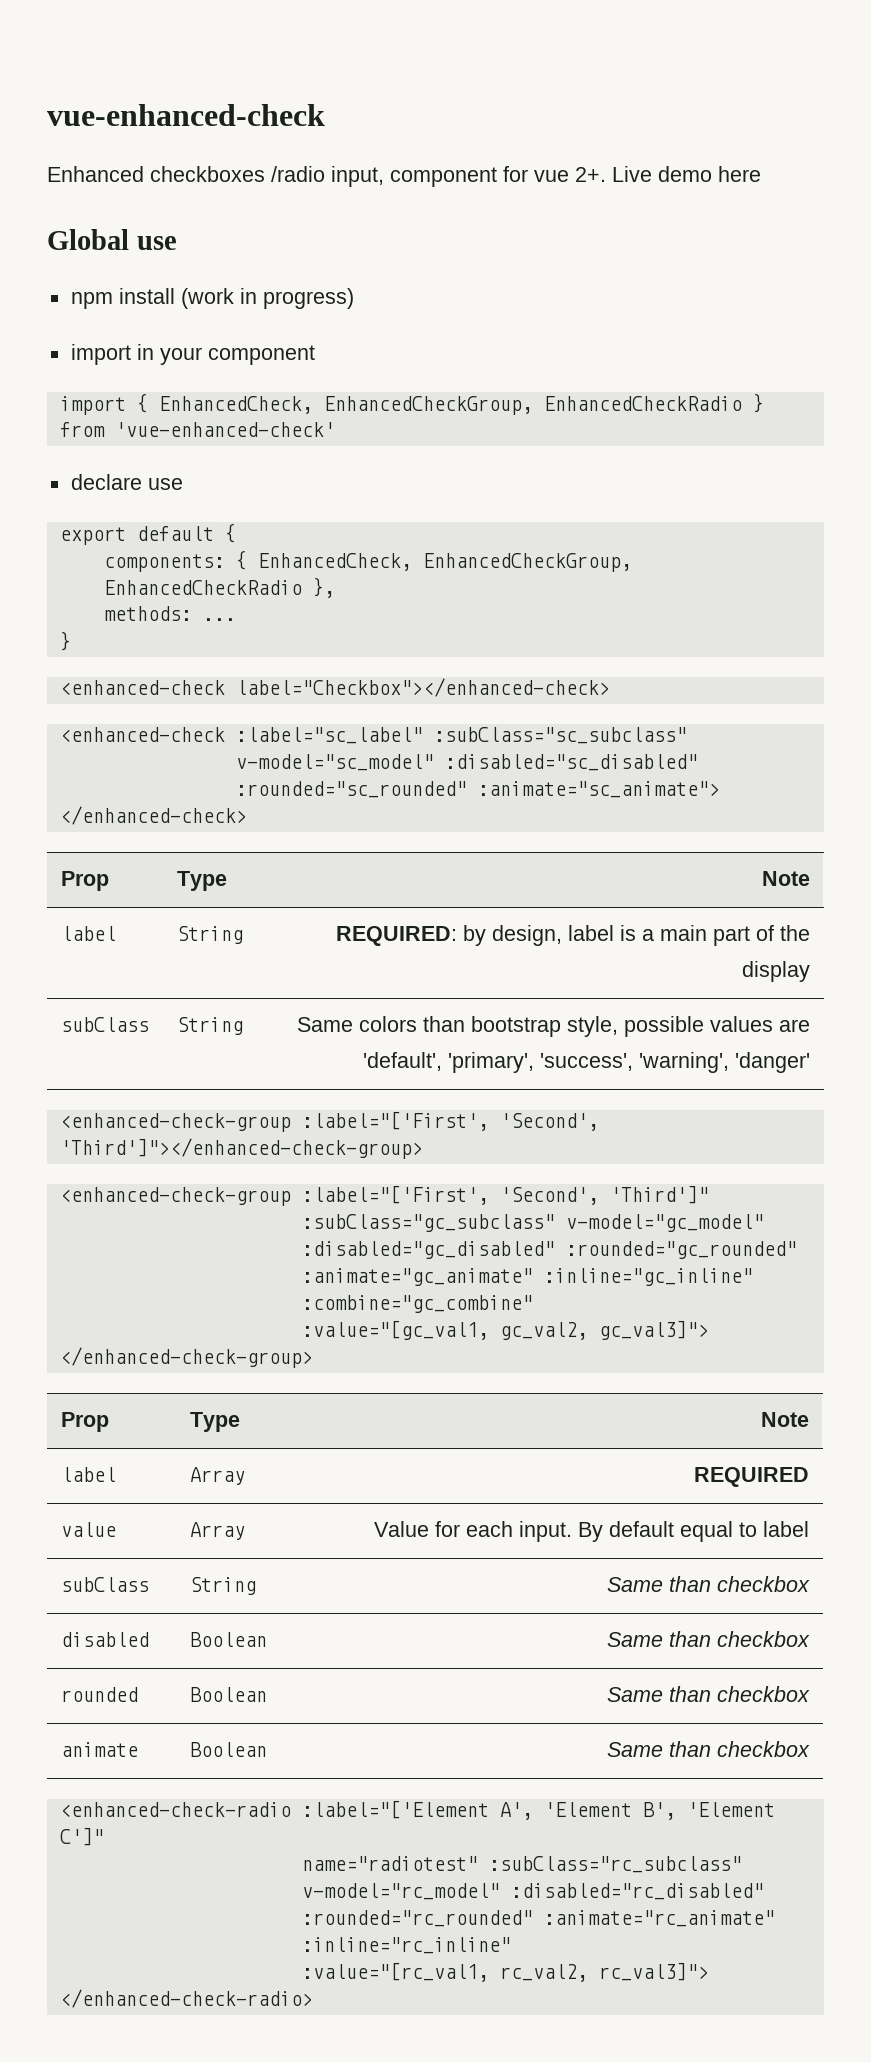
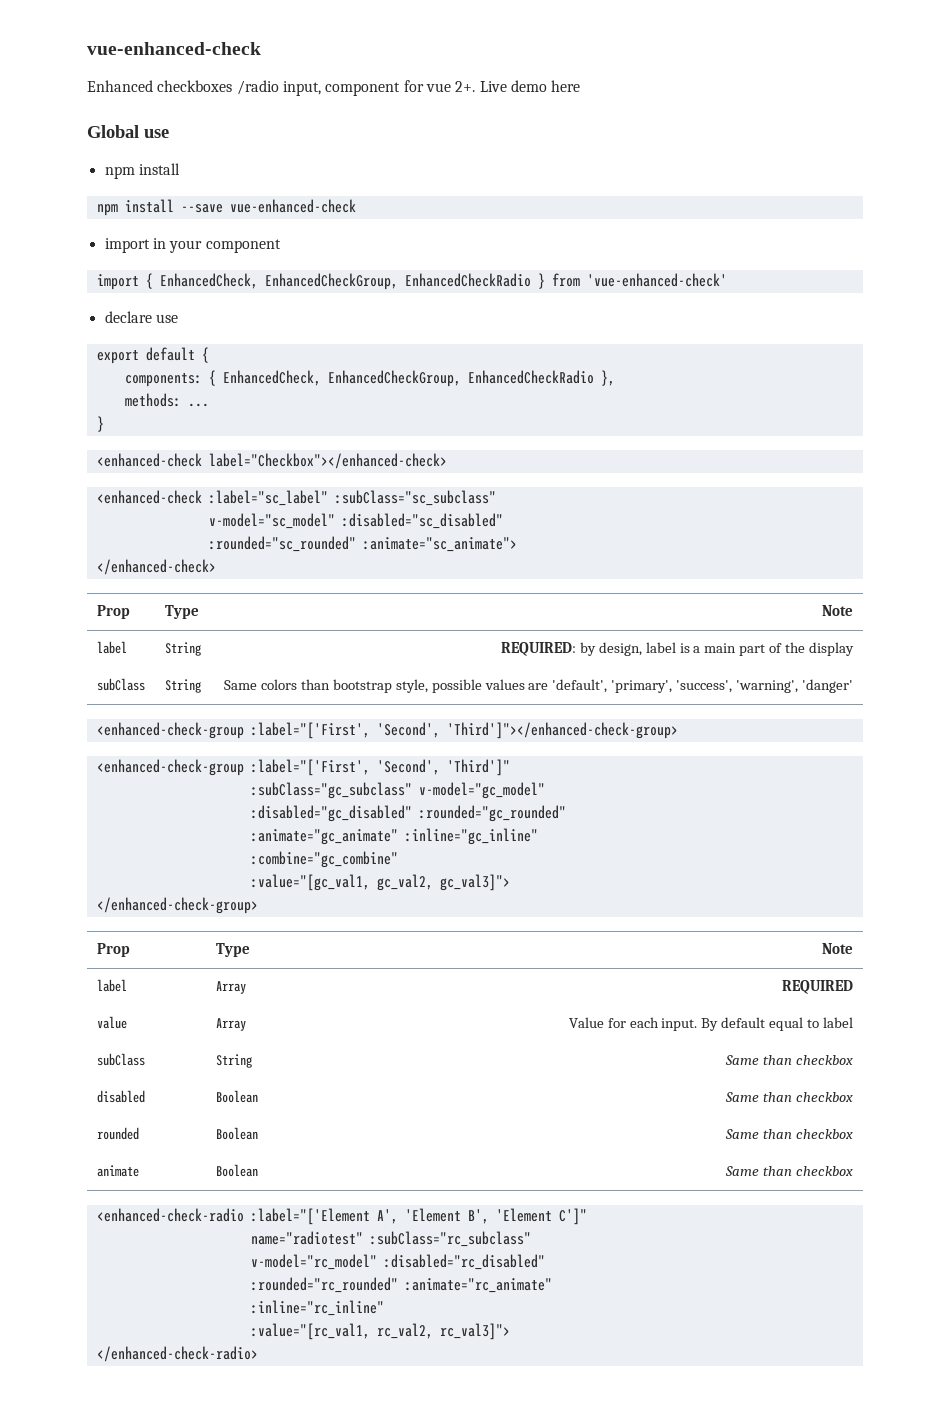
  Global use
- npm install (work in progress)
+ npm install
+ npm install --save vue-enhanced-check

